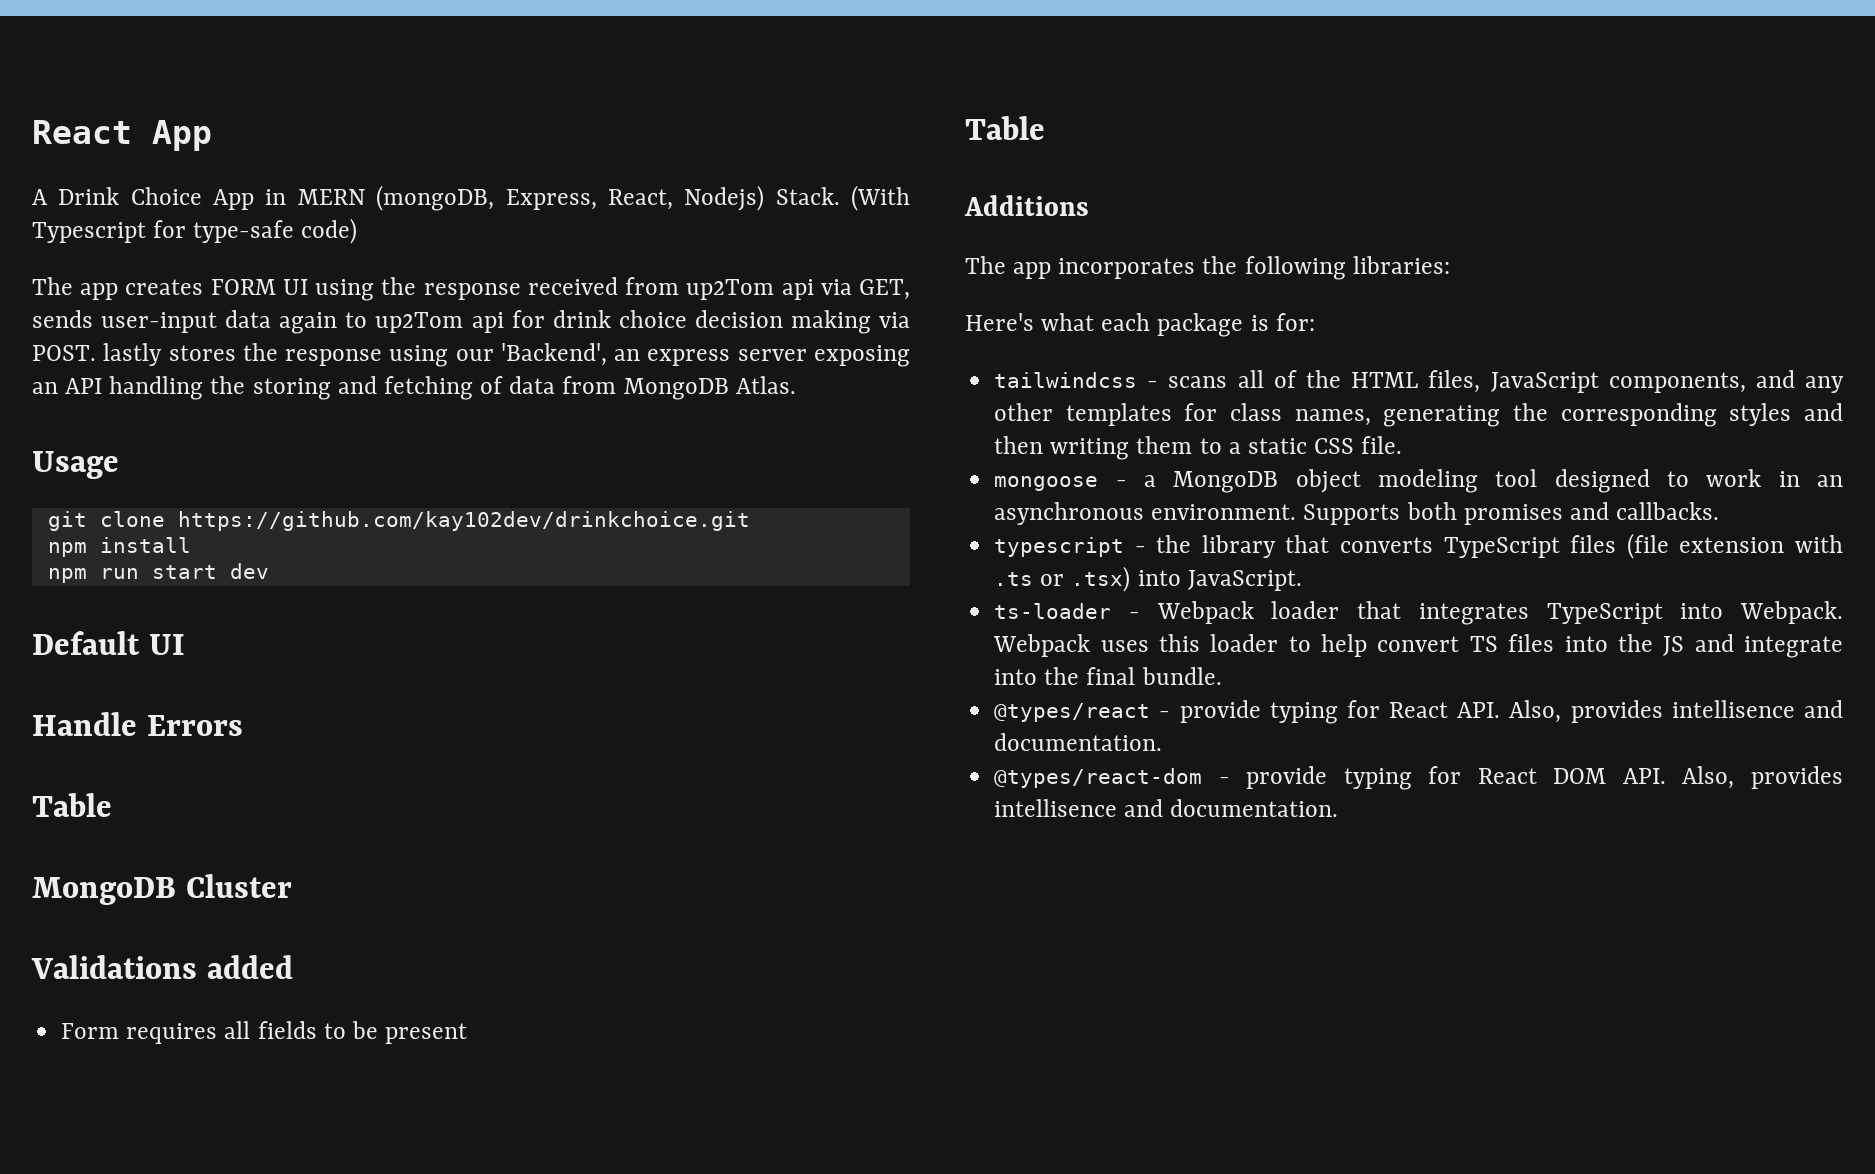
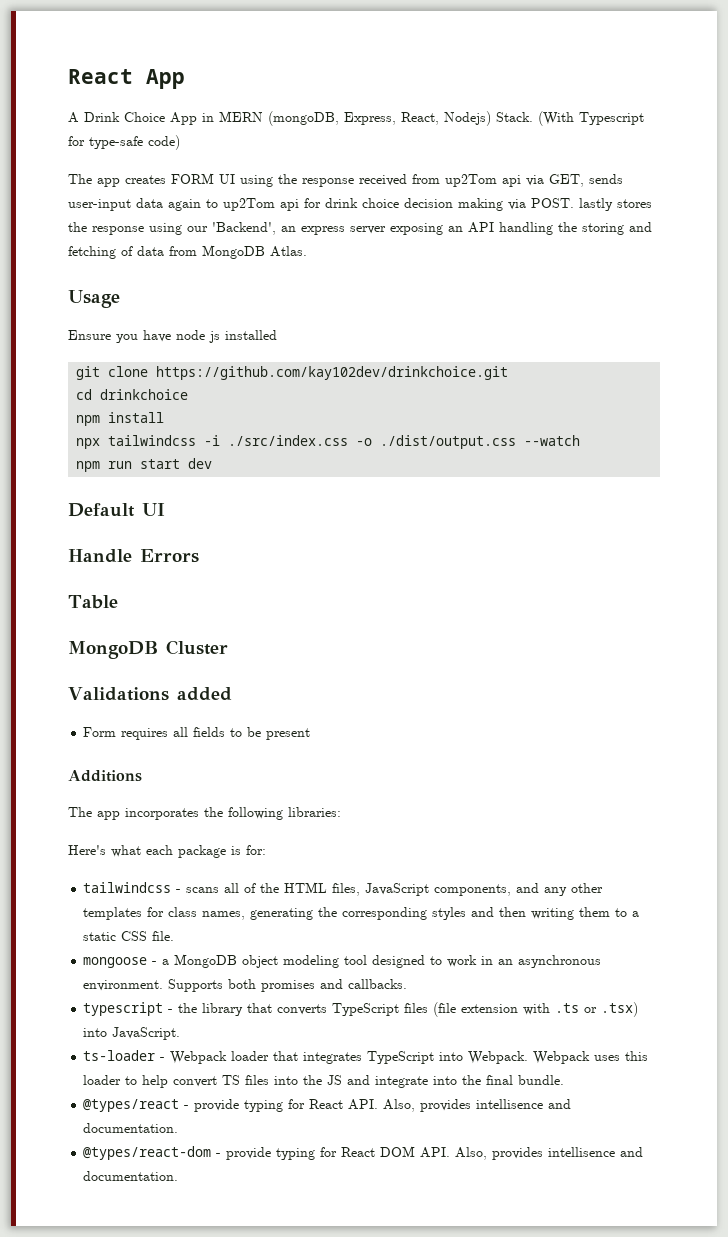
+ Ensure you have node js installed
+ cd drinkchoice
+ npx tailwindcss -i ./src/index.css -o ./dist/output.css --watch
  Form requires all fields to be present
- Table

